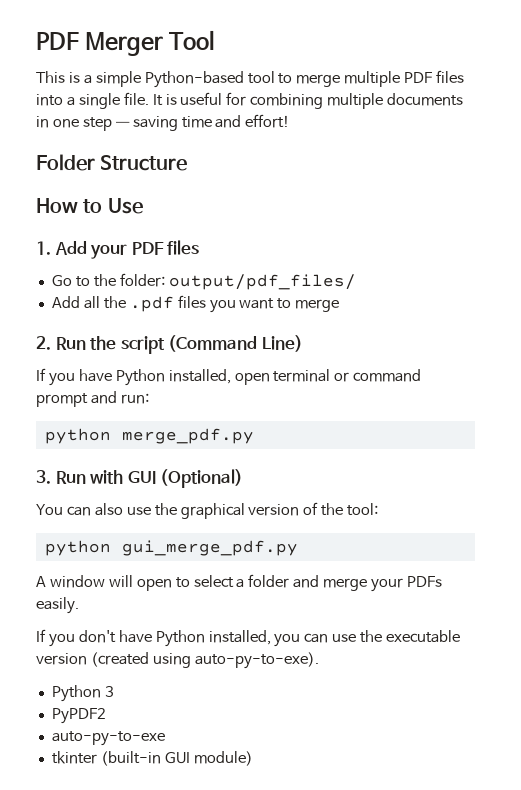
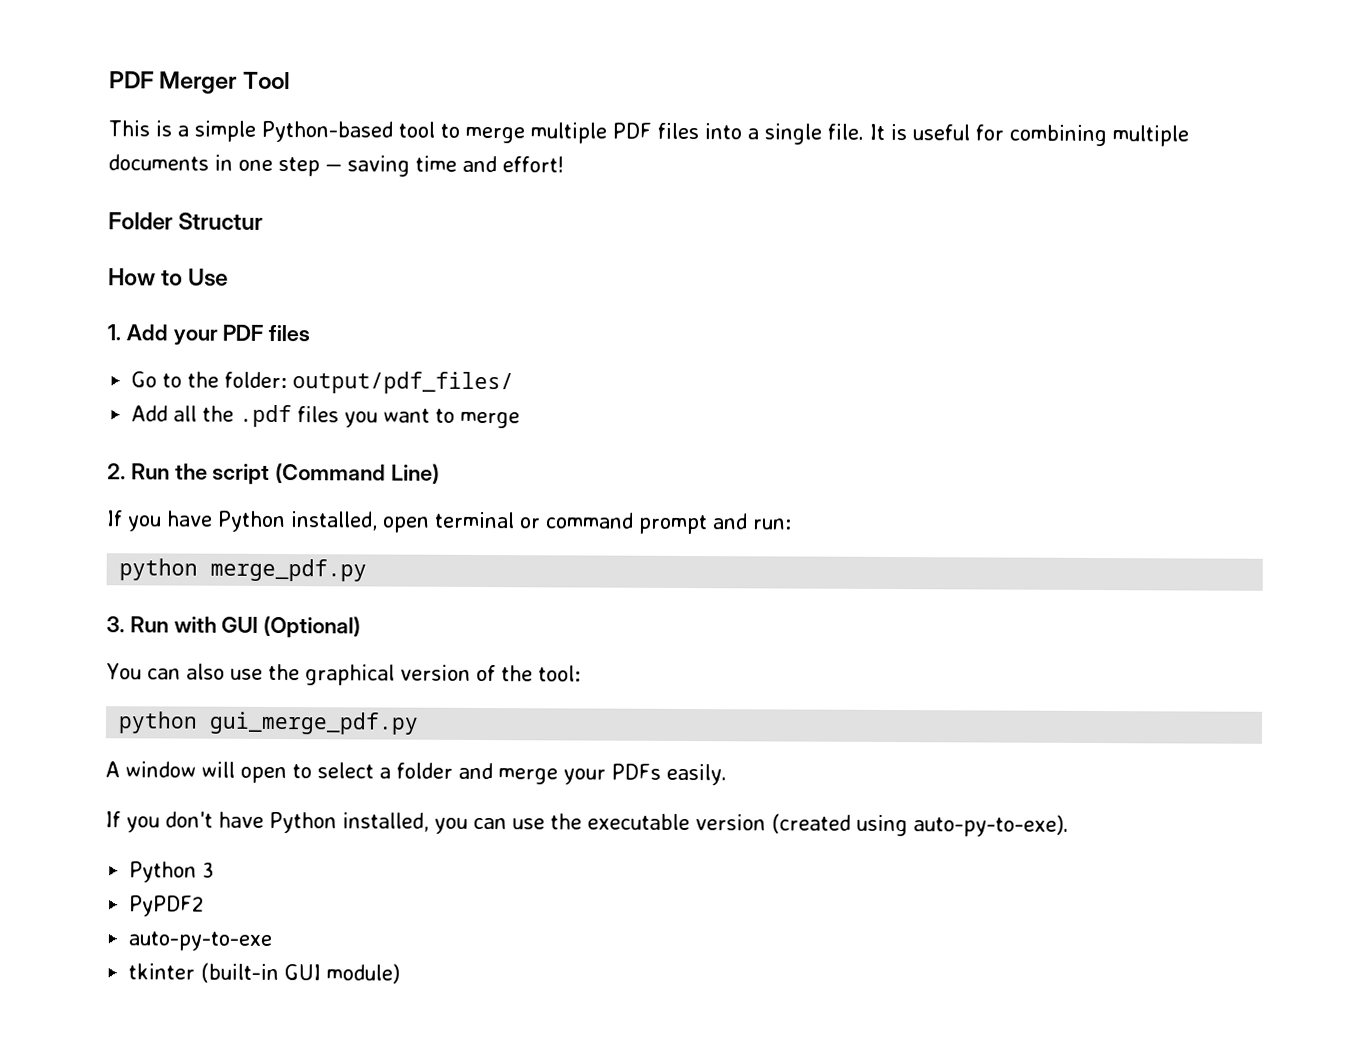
- Folder Structure
+ Folder Structur

